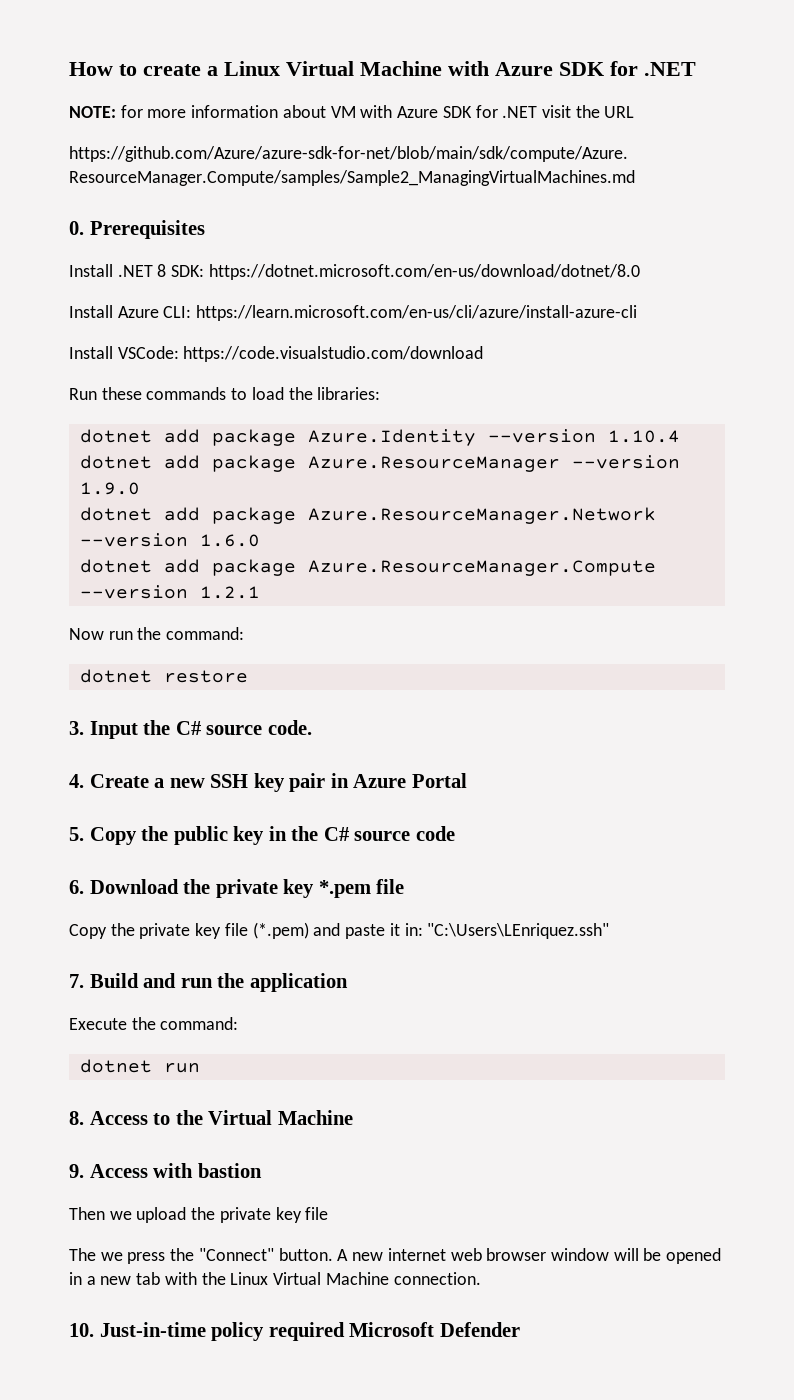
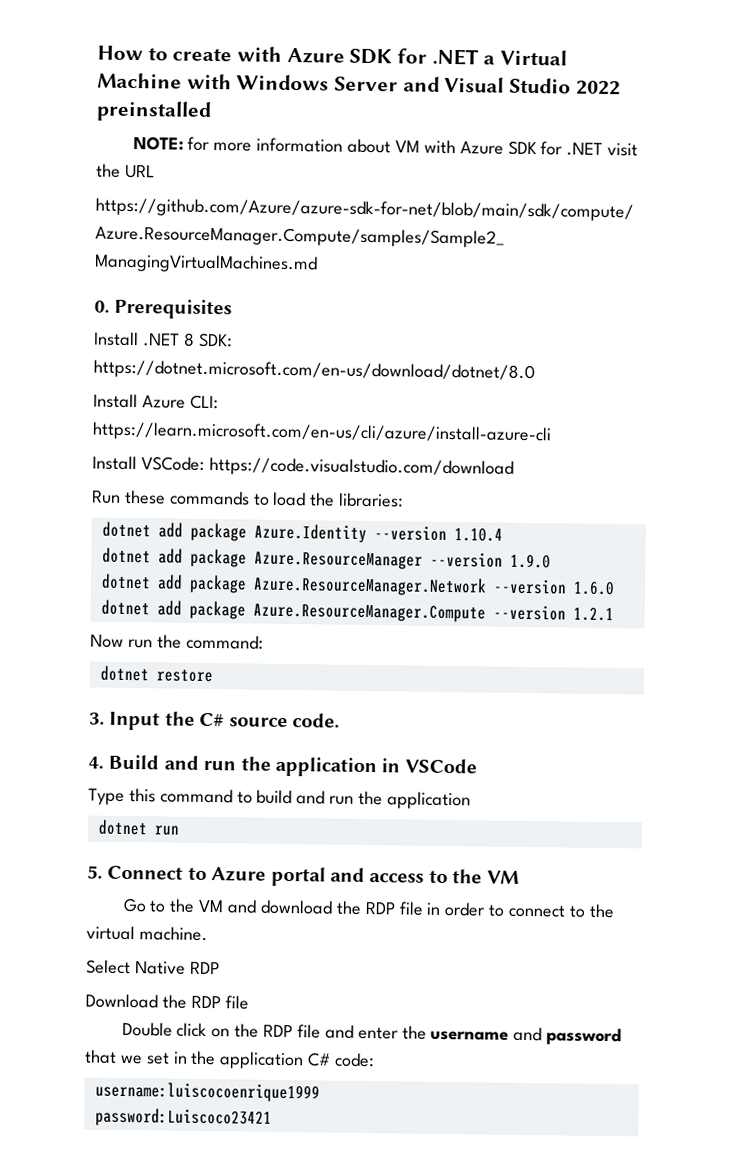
- How to create a Linux Virtual Machine with Azure SDK for .NET
+ How to create with Azure SDK for .NET a Virtual Machine with Windows Server and Visual Studio 2022 preinstalled
- 4. Create a new SSH key pair in Azure Portal
- 5. Copy the public key in the C# source code
- 6. Download the private key *.pem file
- Copy the private key file (*.pem) and paste it in: "C:\Users\LEnriquez.ssh"
- 7. Build and run the application
- Execute the command:
+ 4. Build and run the application in VSCode
+ Type this command to build and run the application
  dotnet run
- 8. Access to the Virtual Machine
- 9. Access with bastion
- Then we upload the private key file
- The we press the "Connect" button. A new internet web browser window will be opened in a new tab with the Linux Virtual Machine connection.
- 10. Just-in-time policy required Microsoft Defender
+ 5. Connect to Azure portal and access to the VM
+ Go to the VM and download the RDP file in order to connect to the virtual machine.
+ Select Native RDP
+ Download the RDP file
+ Double click on the RDP file and enter the username and password that we set in the application C# code:
+ username:luiscocoenrique1999
+ password:Luiscoco23421

